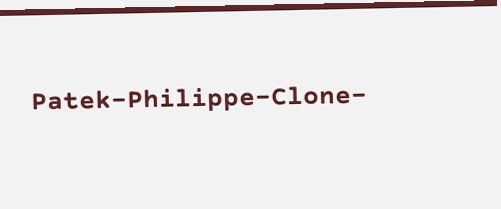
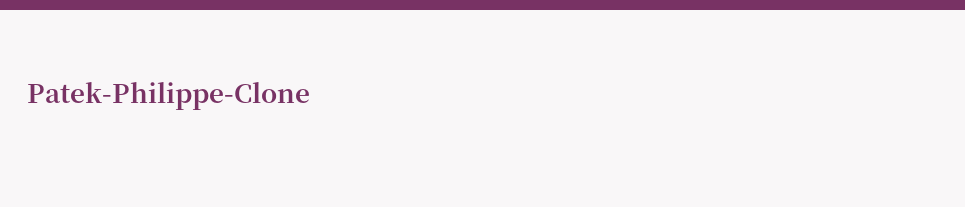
- Patek-Philippe-Clone-
+ Patek-Philippe-Clone

